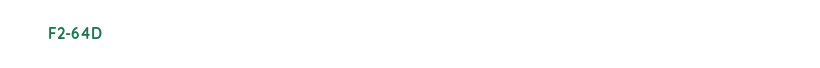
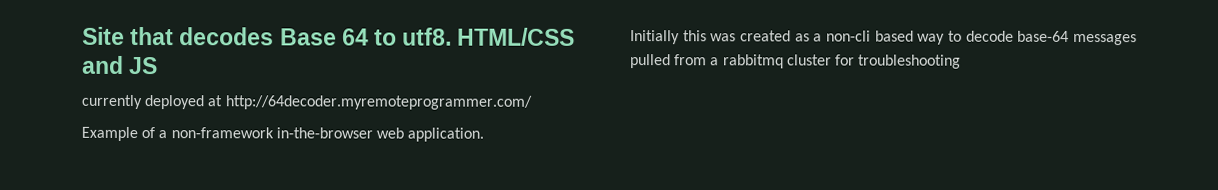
- F2-64D
+ Site that decodes Base 64 to utf8. HTML/CSS and JS
+ currently deployed at http://64decoder.myremoteprogrammer.com/
+ Example of a non-framework in-the-browser web application.
+ Initially this was created as a non-cli based way to decode base-64 messages pulled from a rabbitmq cluster for troubleshooting

